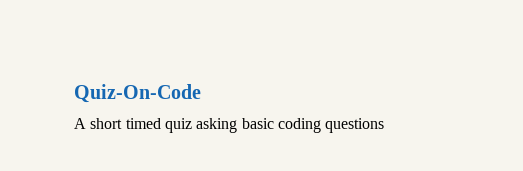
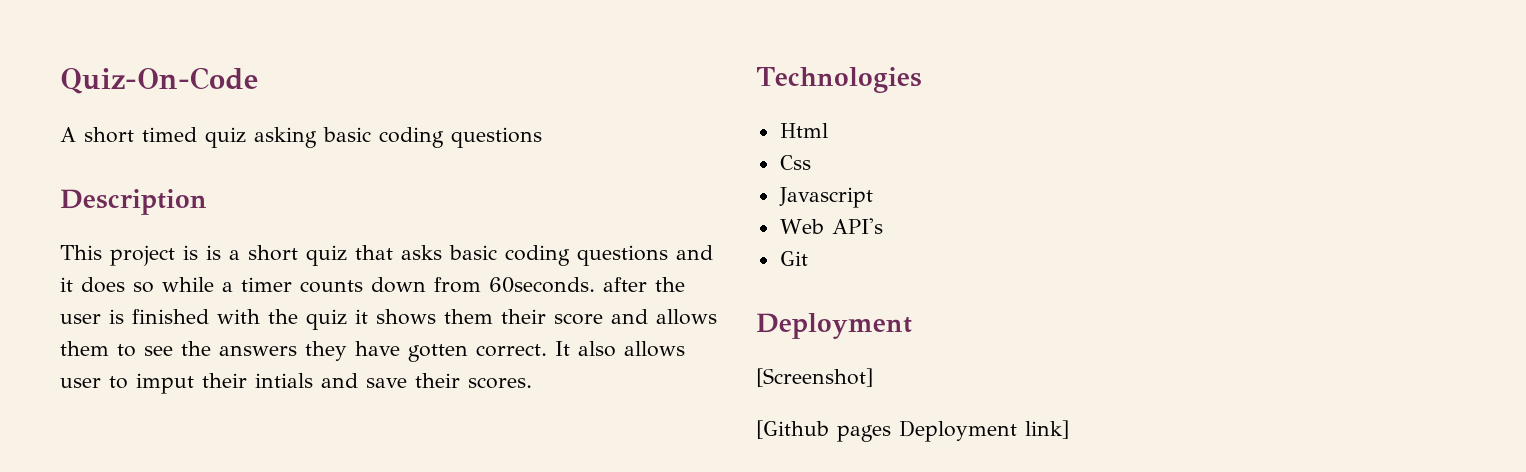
+ Description
+ This project is is a short quiz that asks basic coding questions and it does so while a timer counts down from 60seconds. after the user is finished with the quiz it shows them their score and allows them to see the answers they have gotten correct. It also allows user to imput their intials and save their scores.
+ Technologies
+ Html
+ Css
+ Javascript
+ Web API's
+ Git
+ Deployment
+ [Screenshot]
+ [Github pages Deployment link]

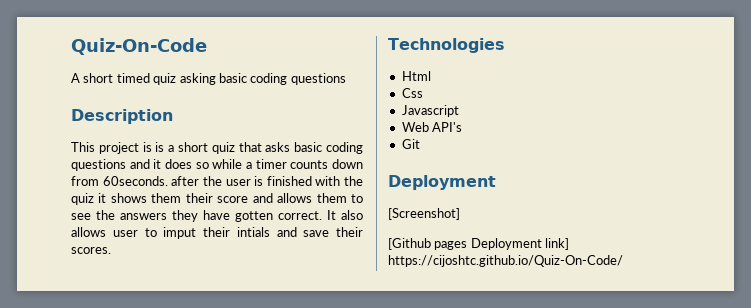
- [Github pages Deployment link]
+ [Github pages Deployment link] https://cijoshtc.github.io/Quiz-On-Code/

